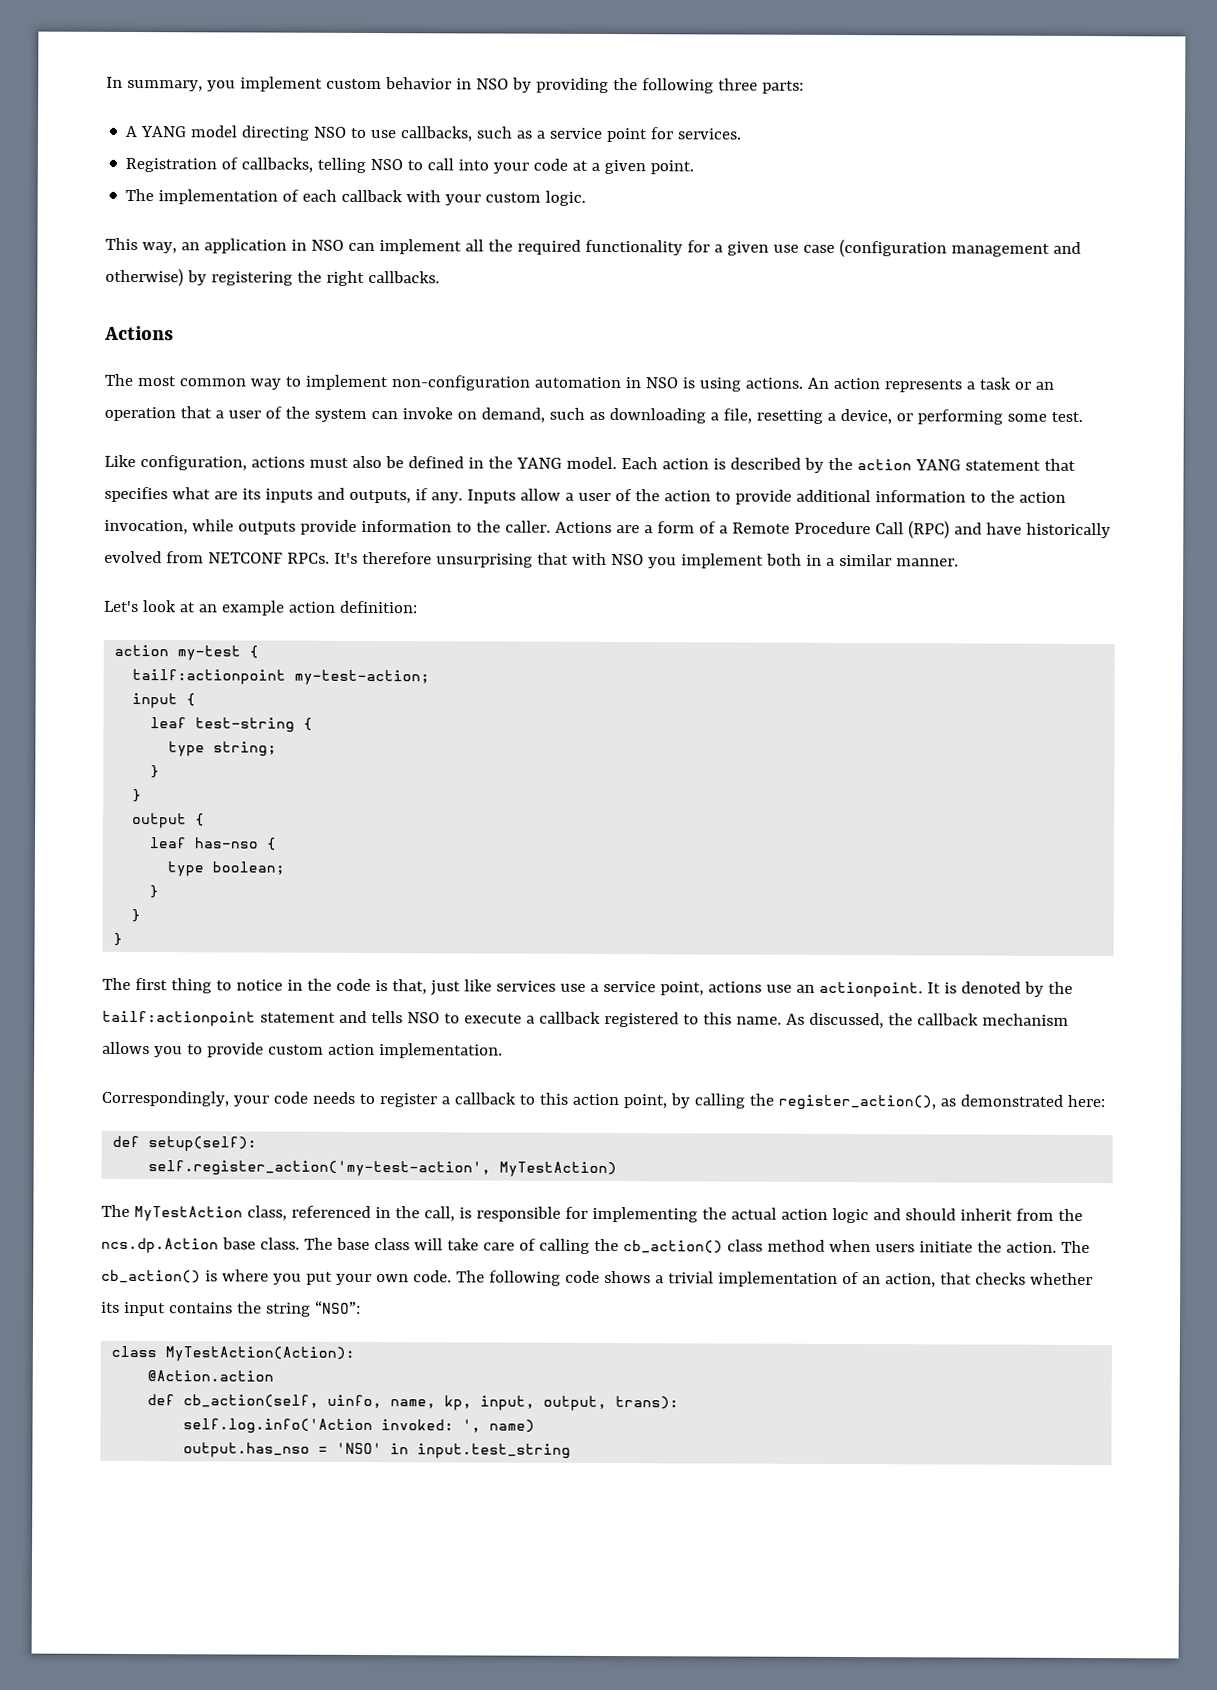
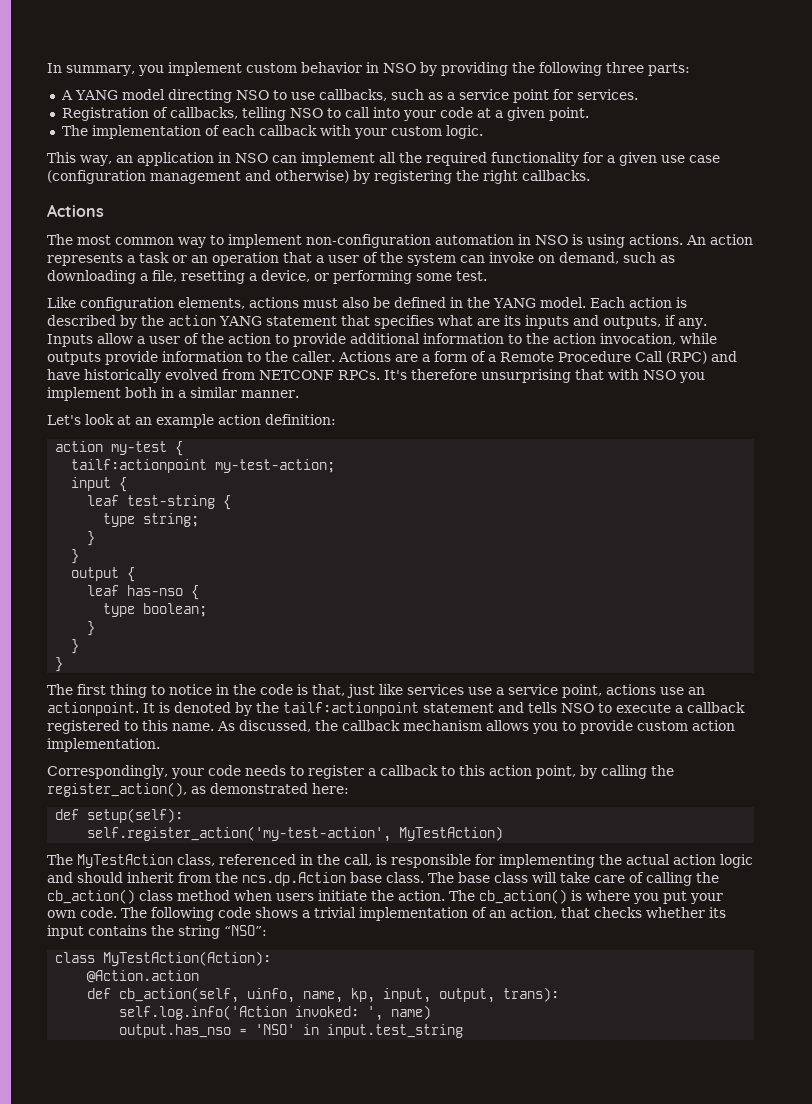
- Like configuration, actions must also be defined in the YANG model.
+ Like configuration elements, actions must also be defined in the YANG model.

